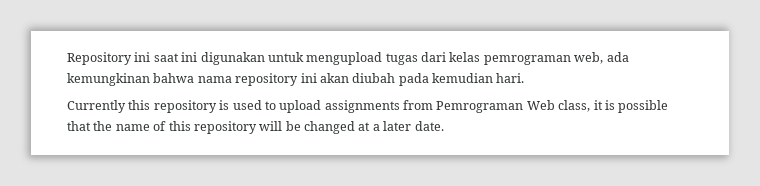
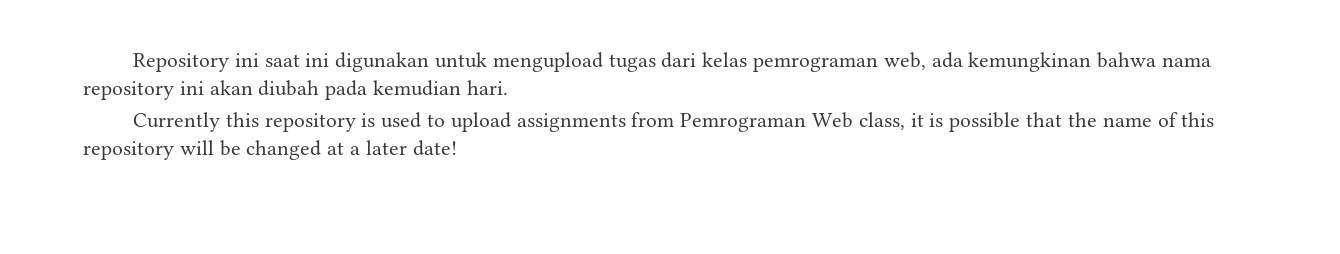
- Currently this repository is used to upload assignments from Pemrograman Web class, it is possible that the name of this repository will be changed at a later date.
+ Currently this repository is used to upload assignments from Pemrograman Web class, it is possible that the name of this repository will be changed at a later date!

